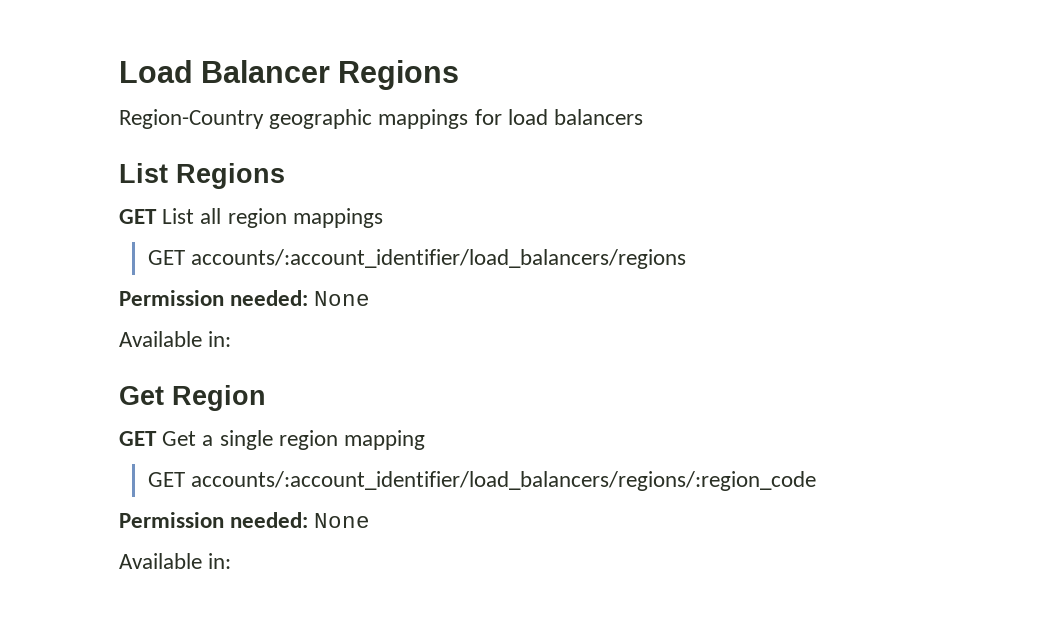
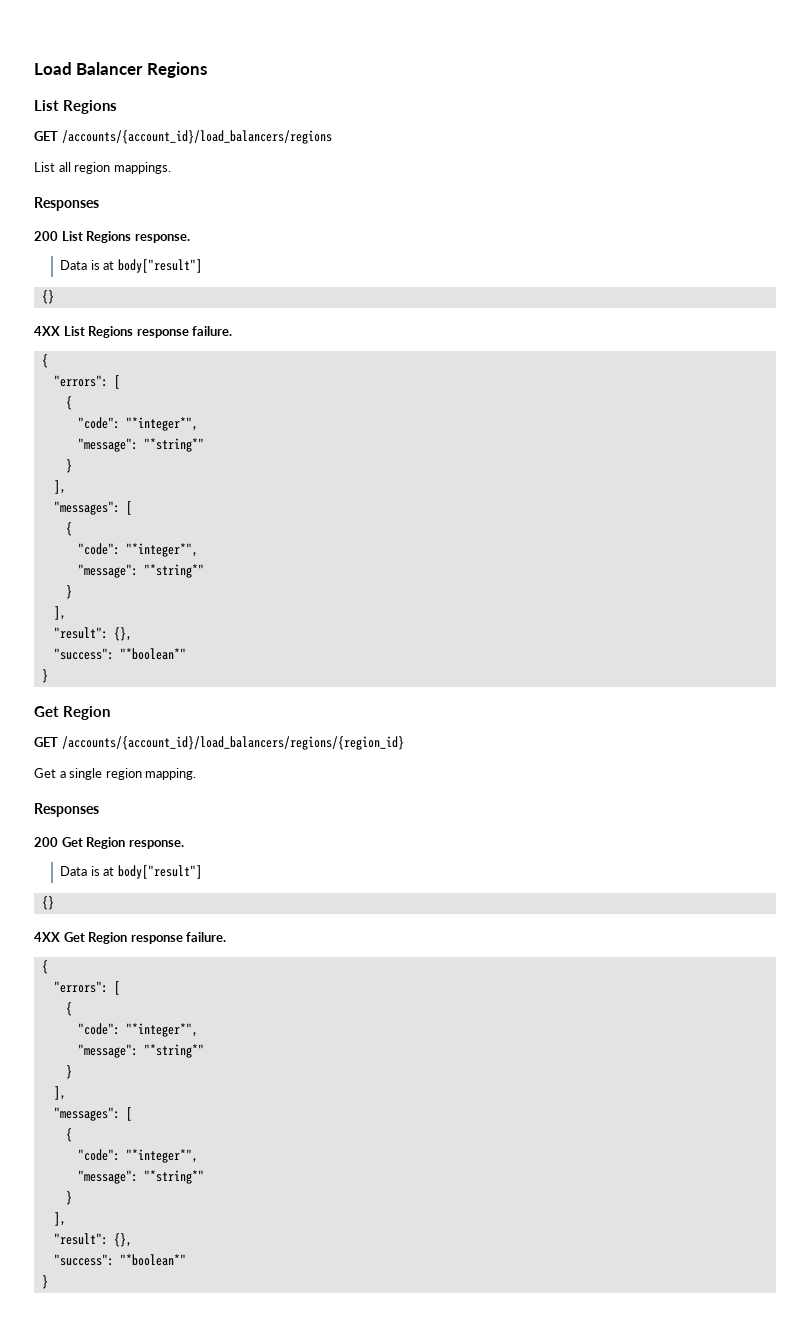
- Region-Country geographic mappings for load balancers
- GET List all region mappings
- GET accounts/:account_identifier/load_balancers/regions
- Permission needed: None
- Available in:
+ GET /accounts/{account_id}/load_balancers/regions
+ List all region mappings.
+ Responses
+ 200 List Regions response.
+ Data is at body["result"]
+ {}
+ 4XX List Regions response failure.
+ {
+ "errors": [
+ {
+ "code": "*integer*",
+ "message": "*string*"
+ }
+ ],
+ "messages": [
+ {
+ "code": "*integer*",
+ "message": "*string*"
+ }
+ ],
+ "result": {},
+ "success": "*boolean*"
+ }
- GET Get a single region mapping
- GET accounts/:account_identifier/load_balancers/regions/:region_code
- Permission needed: None
- Available in:
+ GET /accounts/{account_id}/load_balancers/regions/{region_id}
+ Get a single region mapping.
+ Responses
+ 200 Get Region response.
+ Data is at body["result"]
+ {}
+ 4XX Get Region response failure.
+ {
+ "errors": [
+ {
+ "code": "*integer*",
+ "message": "*string*"
+ }
+ ],
+ "messages": [
+ {
+ "code": "*integer*",
+ "message": "*string*"
+ }
+ ],
+ "result": {},
+ "success": "*boolean*"
+ }

